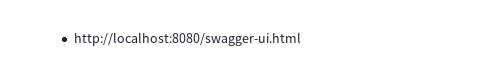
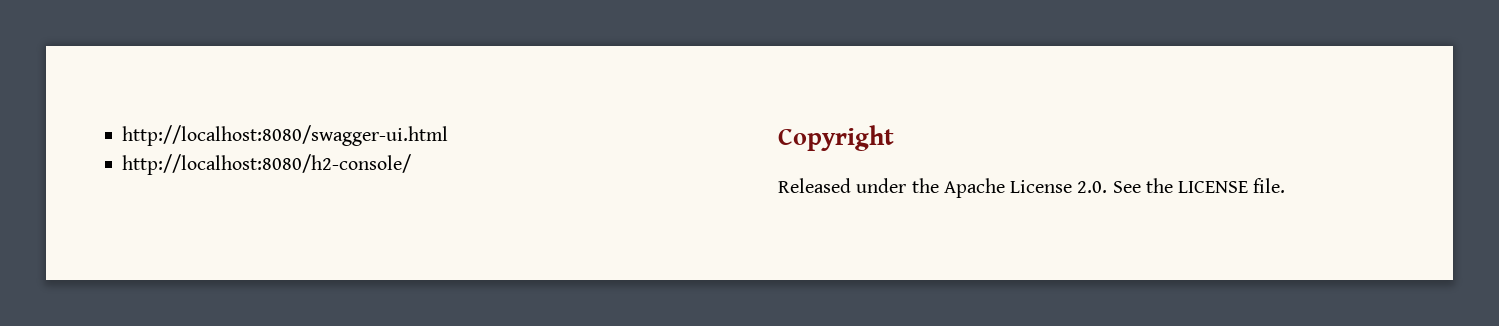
+ http://localhost:8080/h2-console/
+ Copyright
+ Released under the Apache License 2.0. See the LICENSE file.

